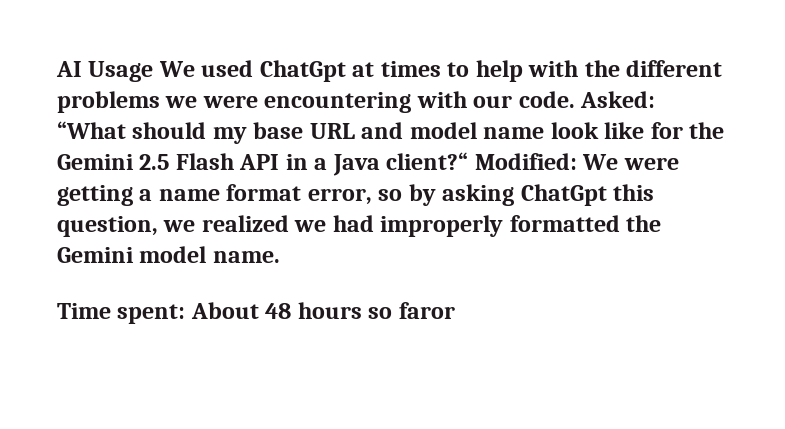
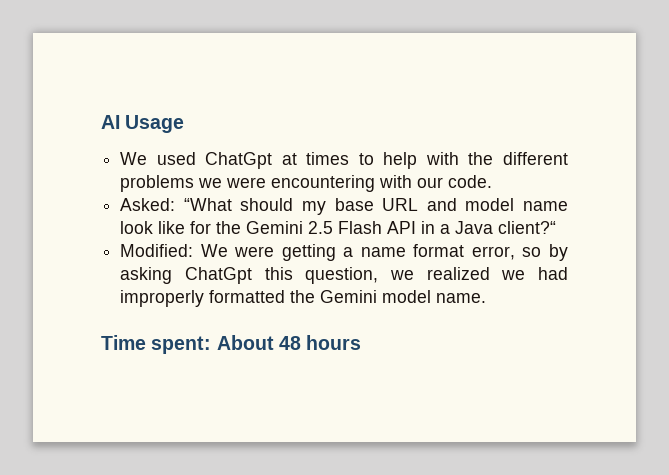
- AI Usage We used ChatGpt at times to help with the different problems we were encountering with our code. Asked:
+ AI Usage
+ We used ChatGpt at times to help with the different problems we were encountering with our code.
+ Asked:
- “What should my base URL and model name look like for the Gemini 2.5 Flash API in a Java client?“ Modified:
+ “What should my base URL and model name look like for the Gemini 2.5 Flash API in a Java client?“
+ Modified:
- Time spent: About 48 hours so faror
+ Time spent: About 48 hours

